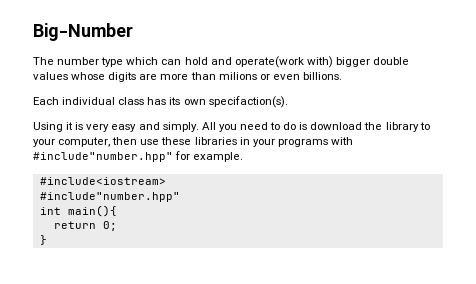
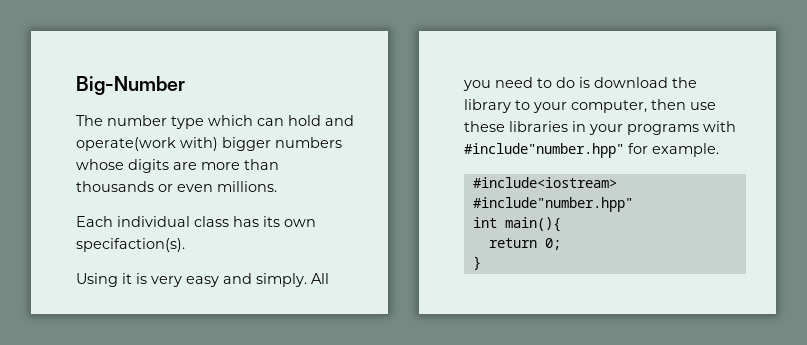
- The number type which can hold and operate(work with) bigger double values whose digits are more than milions or even billions.
+ The number type which can hold and operate(work with) bigger numbers whose digits are more than thousands or even millions.

